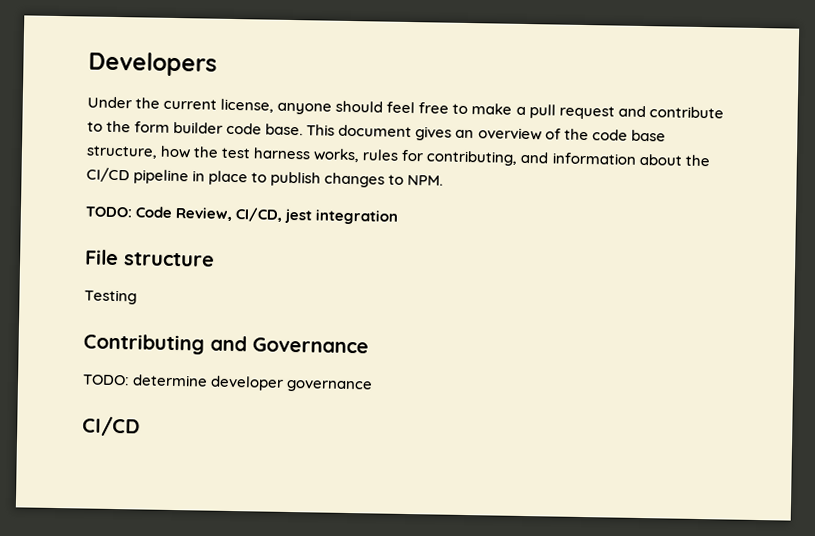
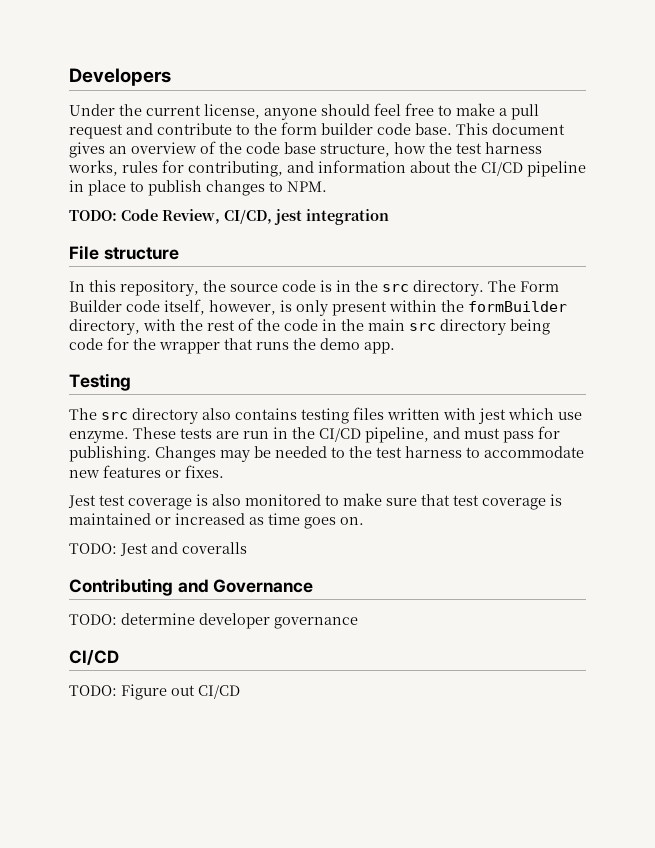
+ In this repository, the source code is in the src directory. The Form Builder code itself, however, is only present within the formBuilder directory, with the rest of the code in the main src directory being code for the wrapper that runs the demo app.
  Testing
+ The src directory also contains testing files written with jest which use enzyme. These tests are run in the CI/CD pipeline, and must pass for publishing. Changes may be needed to the test harness to accommodate new features or fixes.
+ Jest test coverage is also monitored to make sure that test coverage is maintained or increased as time goes on.
+ TODO: Jest and coveralls
+ TODO: Figure out CI/CD

